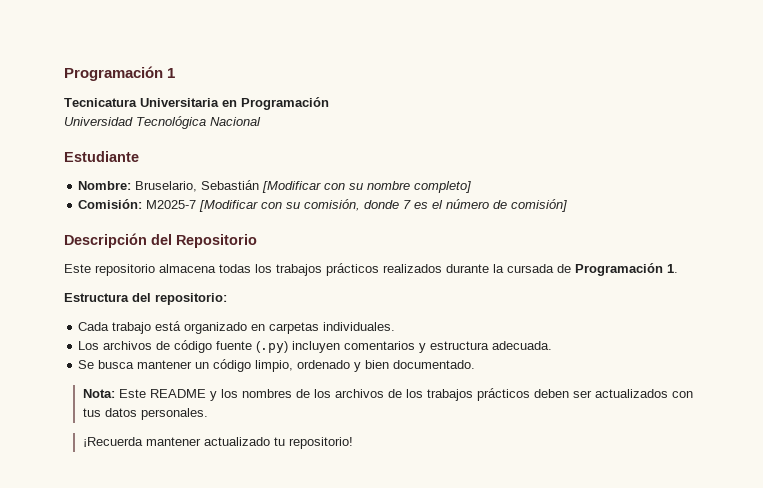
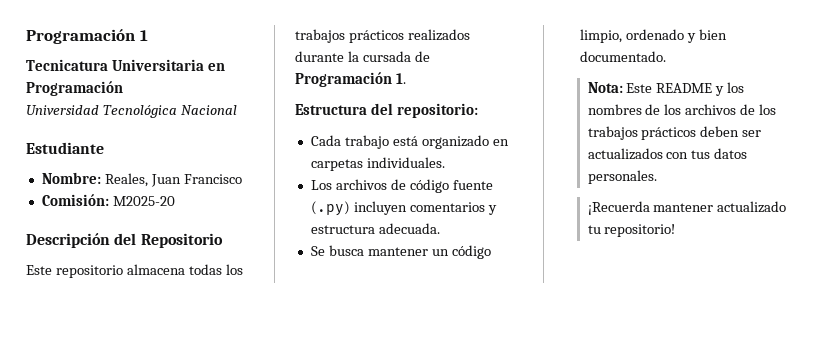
- Nombre: Bruselario, Sebastián [Modificar con su nombre completo]
- Comisión: M2025-7 [Modificar con su comisión, donde 7 es el número de comisión]
+ Nombre: Reales, Juan Francisco
+ Comisión: M2025-20

